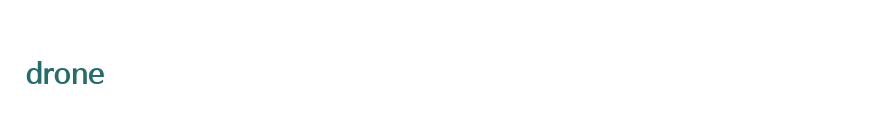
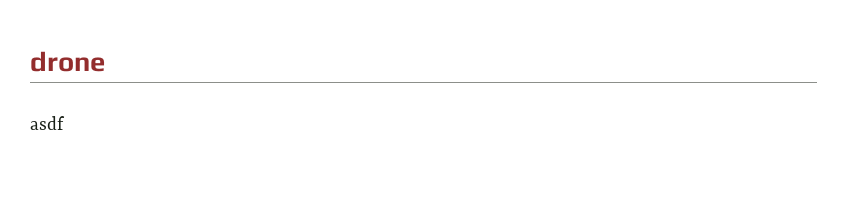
+ asdf

